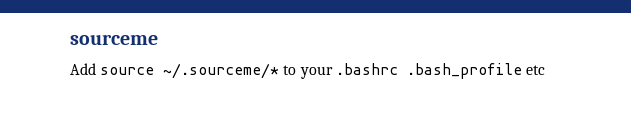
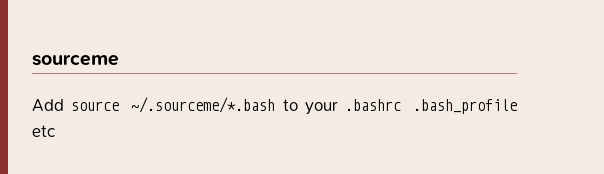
- Add source ~/.sourceme/* to your .bashrc .bash_profile etc
+ Add source ~/.sourceme/*.bash to your .bashrc .bash_profile etc

